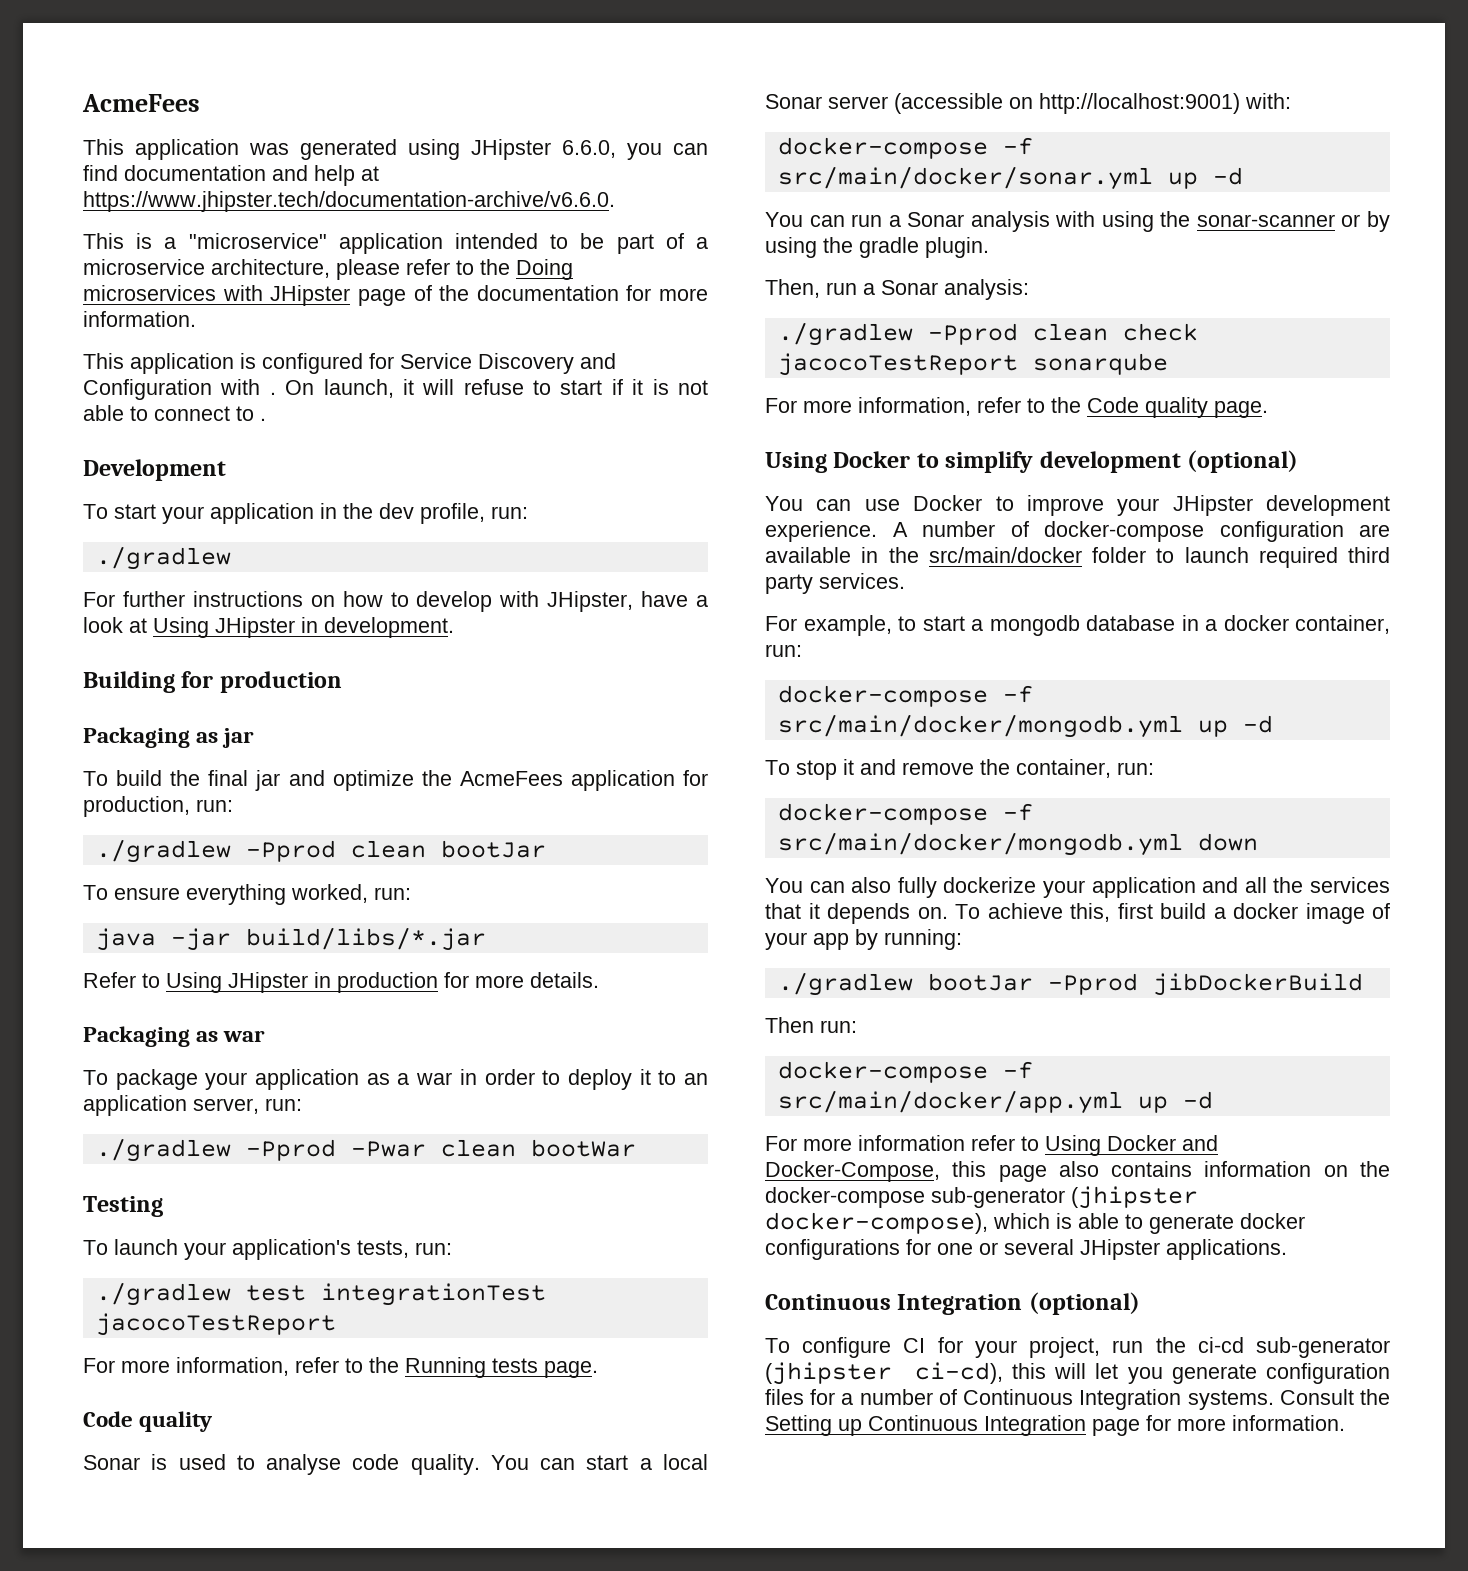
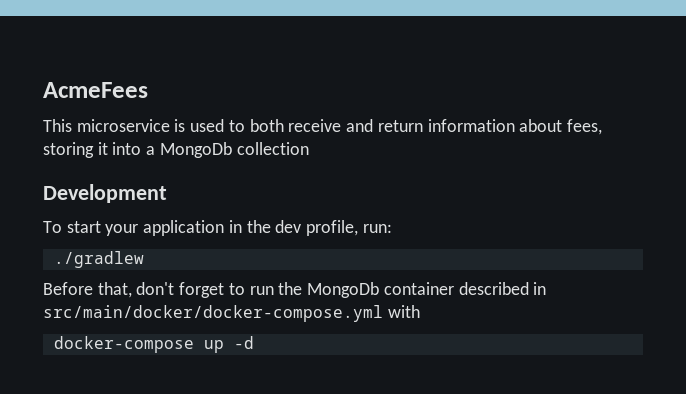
- This application was generated using JHipster 6.6.0, you can find documentation and help at https://www.jhipster.tech/documentation-archive/v6.6.0.
- This is a "microservice" application intended to be part of a microservice architecture, please refer to the Doing microservices with JHipster page of the documentation for more information.
- This application is configured for Service Discovery and Configuration with . On launch, it will refuse to start if it is not able to connect to .
+ This microservice is used to both receive and return information about fees, storing it into a MongoDb collection
- For further instructions on how to develop with JHipster, have a look at Using JHipster in development.
- Building for production
- Packaging as jar
- To build the final jar and optimize the AcmeFees application for production, run:
- ./gradlew -Pprod clean bootJar
- To ensure everything worked, run:
- java -jar build/libs/*.jar
- Refer to Using JHipster in production for more details.
- Packaging as war
- To package your application as a war in order to deploy it to an application server, run:
- ./gradlew -Pprod -Pwar clean bootWar
- Testing
- To launch your application's tests, run:
- ./gradlew test integrationTest jacocoTestReport
- For more information, refer to the Running tests page.
- Code quality
- Sonar is used to analyse code quality. You can start a local Sonar server (accessible on http://localhost:9001) with:
- docker-compose -f src/main/docker/sonar.yml up -d
- You can run a Sonar analysis with using the sonar-scanner or by using the gradle plugin.
- Then, run a Sonar analysis:
- ./gradlew -Pprod clean check jacocoTestReport sonarqube
- For more information, refer to the Code quality page.
- Using Docker to simplify development (optional)
- You can use Docker to improve your JHipster development experience. A number of docker-compose configuration are available in the src/main/docker folder to launch required third party services.
- For example, to start a mongodb database in a docker container, run:
- docker-compose -f src/main/docker/mongodb.yml up -d
- To stop it and remove the container, run:
- docker-compose -f src/main/docker/mongodb.yml down
- You can also fully dockerize your application and all the services that it depends on. To achieve this, first build a docker image of your app by running:
- ./gradlew bootJar -Pprod jibDockerBuild
- Then run:
- docker-compose -f src/main/docker/app.yml up -d
- For more information refer to Using Docker and Docker-Compose, this page also contains information on the docker-compose sub-generator (jhipster docker-compose), which is able to generate docker configurations for one or several JHipster applications.
- Continuous Integration (optional)
- To configure CI for your project, run the ci-cd sub-generator (jhipster ci-cd), this will let you generate configuration files for a number of Continuous Integration systems. Consult the Setting up Continuous Integration page for more information.
+ Before that, don't forget to run the MongoDb container described in src/main/docker/docker-compose.yml with
+ docker-compose up -d

